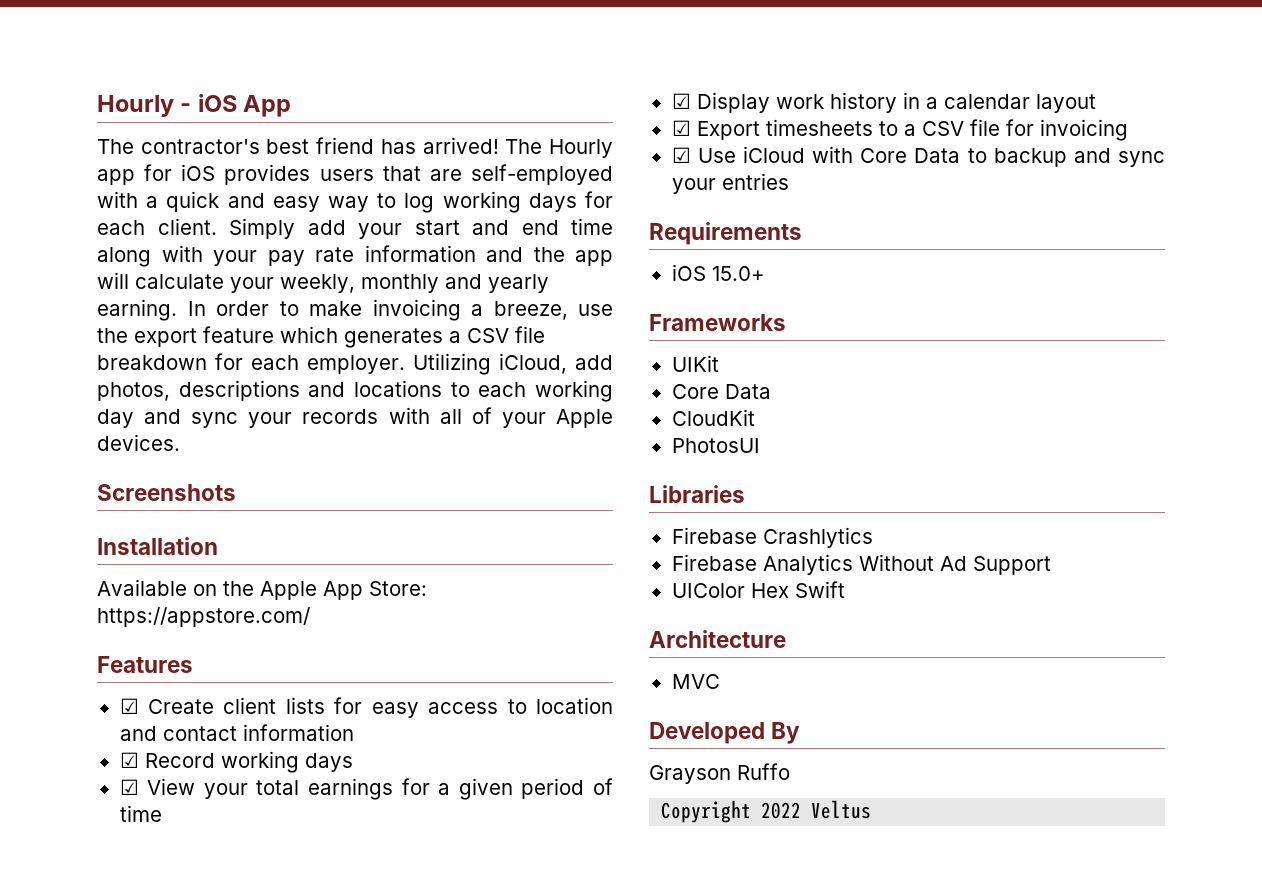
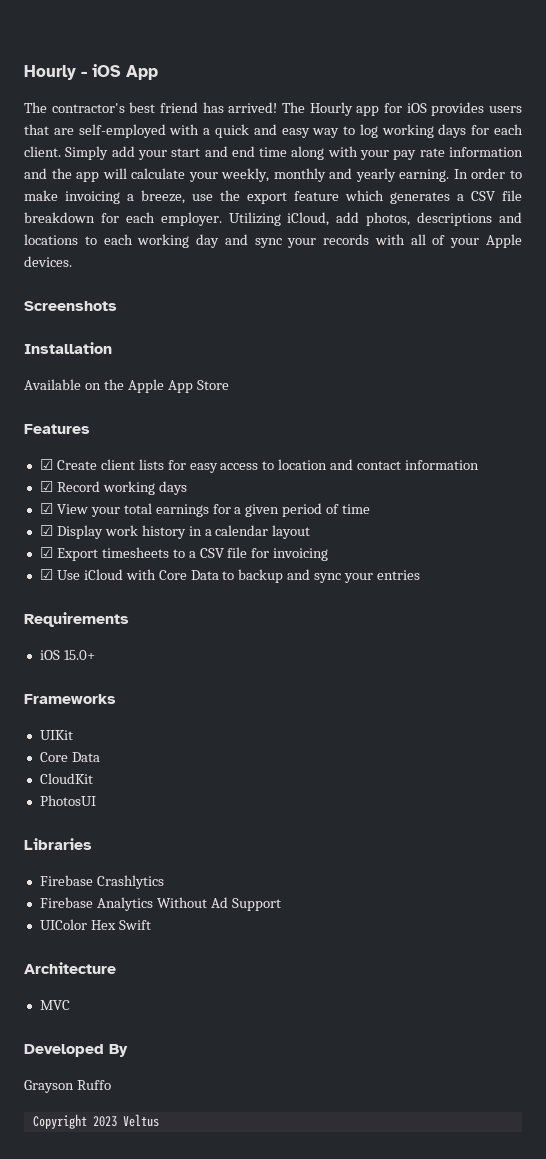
- Available on the Apple App Store: https://appstore.com/
+ Available on the Apple App Store
- Copyright 2022 Veltus
+ Copyright 2023 Veltus

